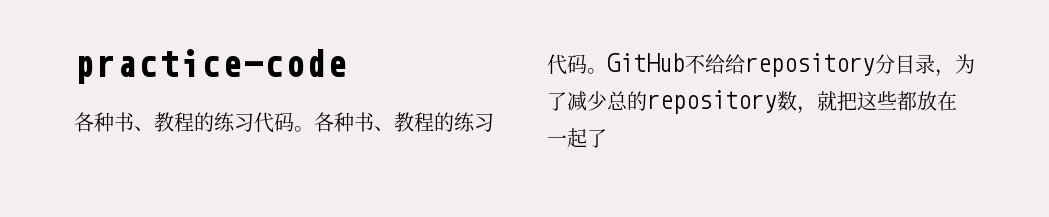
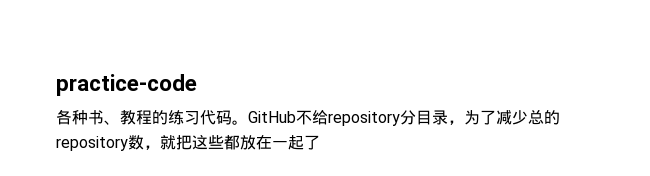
- 各种书、教程的练习代码。各种书、教程的练习代码。
+ 各种书、教程的练习代码。
- GitHub不给给repository分目录，为了减少总的repository数，就把这些都放在一起了
+ GitHub不给repository分目录，为了减少总的repository数，就把这些都放在一起了

